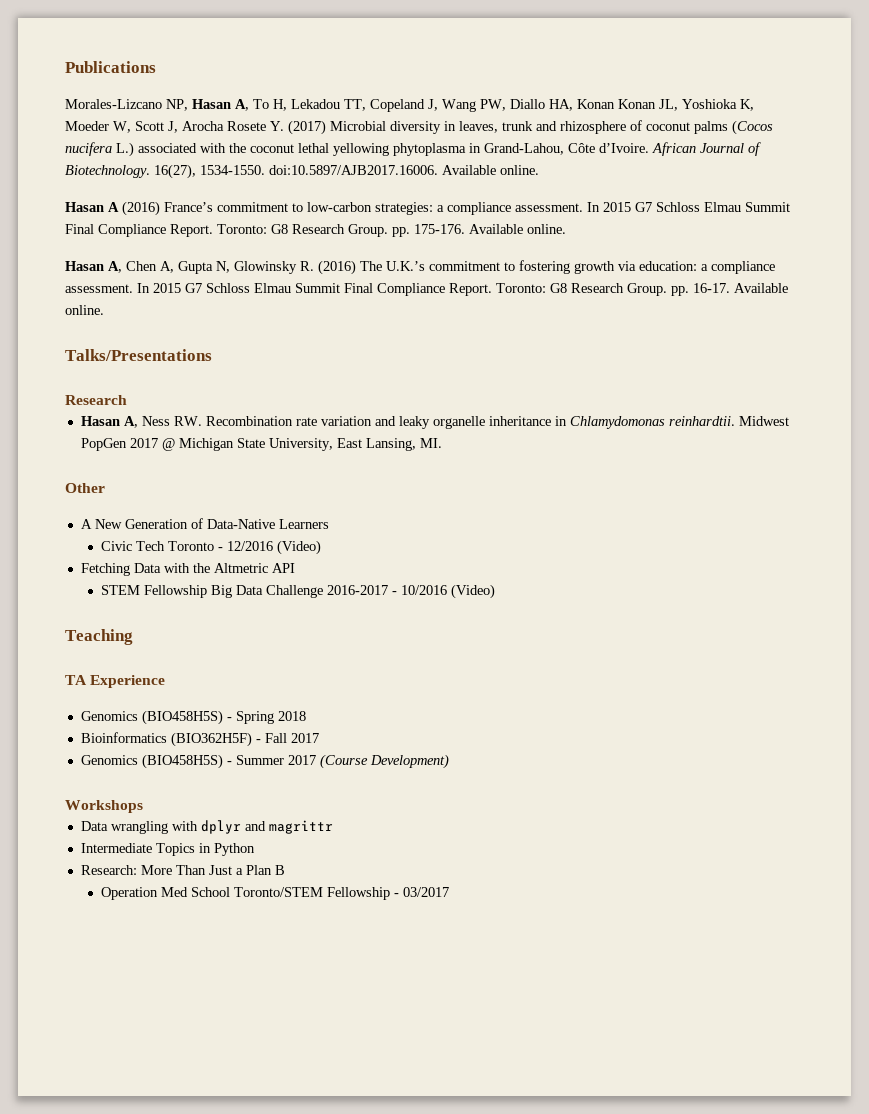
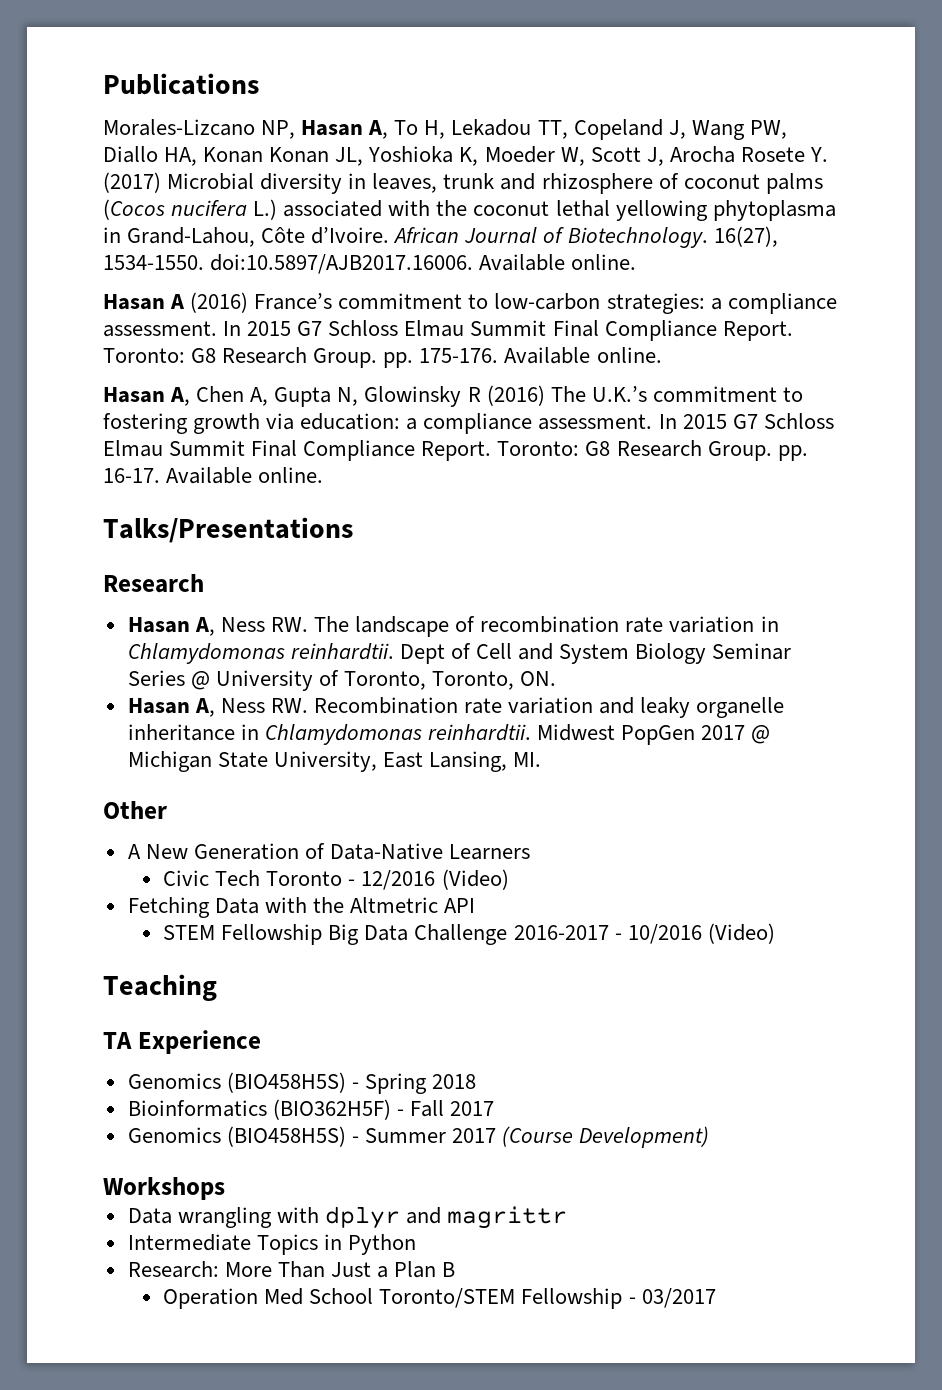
- Hasan A, Chen A, Gupta N, Glowinsky R. (2016) The U.K.’s commitment to fostering growth via education: a compliance assessment.
+ Hasan A, Chen A, Gupta N, Glowinsky R (2016) The U.K.’s commitment to fostering growth via education: a compliance assessment.
+ Hasan A, Ness RW. The landscape of recombination rate variation in Chlamydomonas reinhardtii. Dept of Cell and System Biology Seminar Series @ University of Toronto, Toronto, ON.

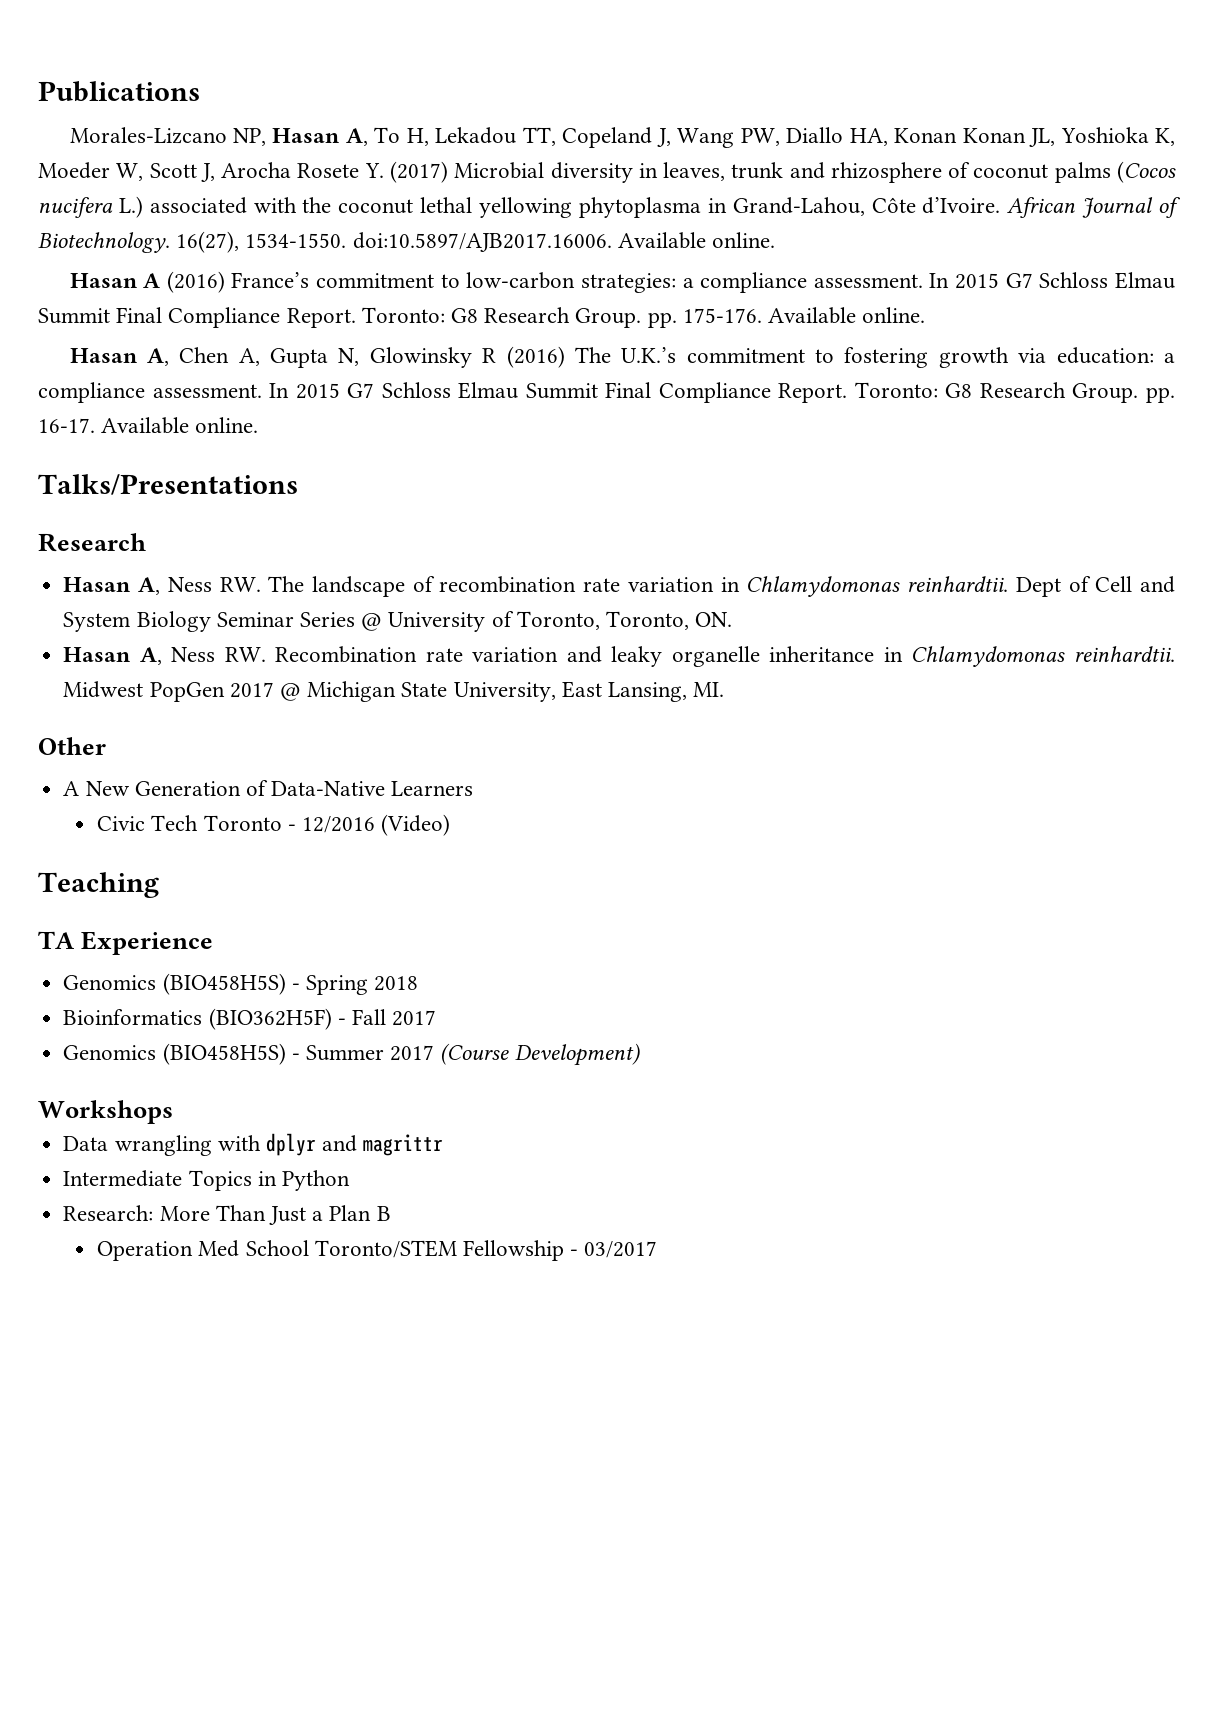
- Fetching Data with the Altmetric API
- STEM Fellowship Big Data Challenge 2016-2017 - 10/2016 (Video)

